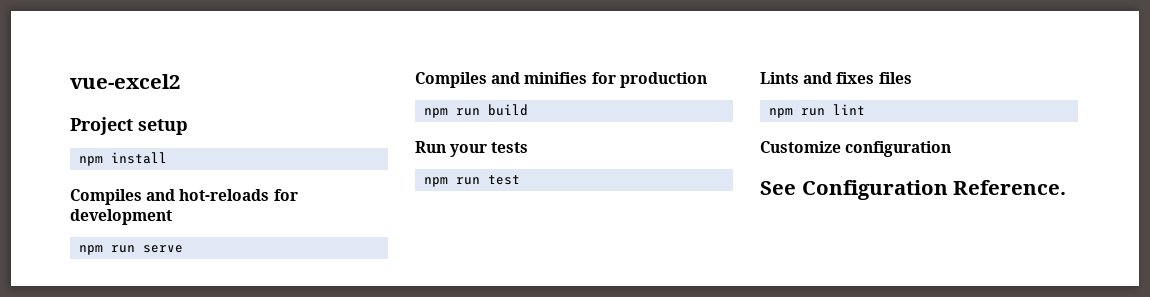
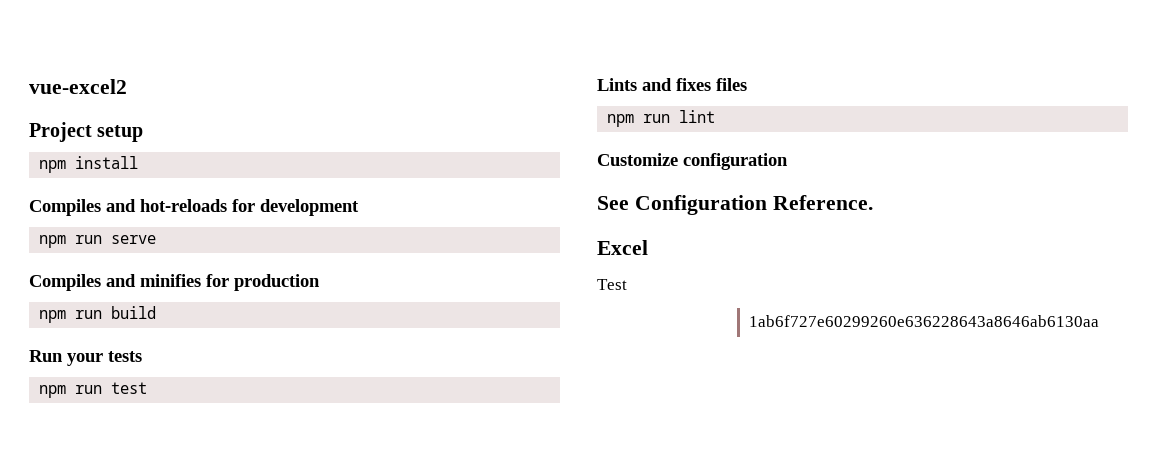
+ Excel
+ Test
+ 1ab6f727e60299260e636228643a8646ab6130aa

